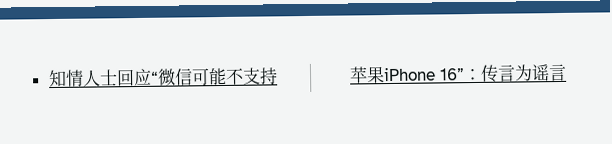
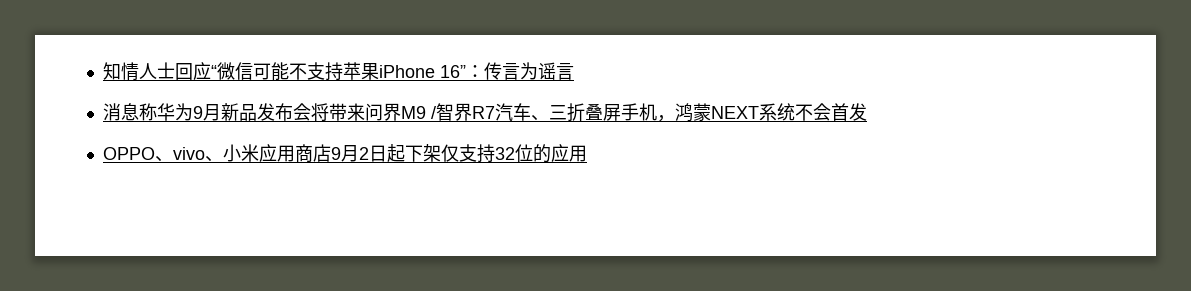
+ 消息称华为9月新品发布会将带来问界M9 /智界R7汽车、三折叠屏手机，鸿蒙NEXT系统不会首发
+ OPPO、vivo、小米应用商店9月2日起下架仅支持32位的应用

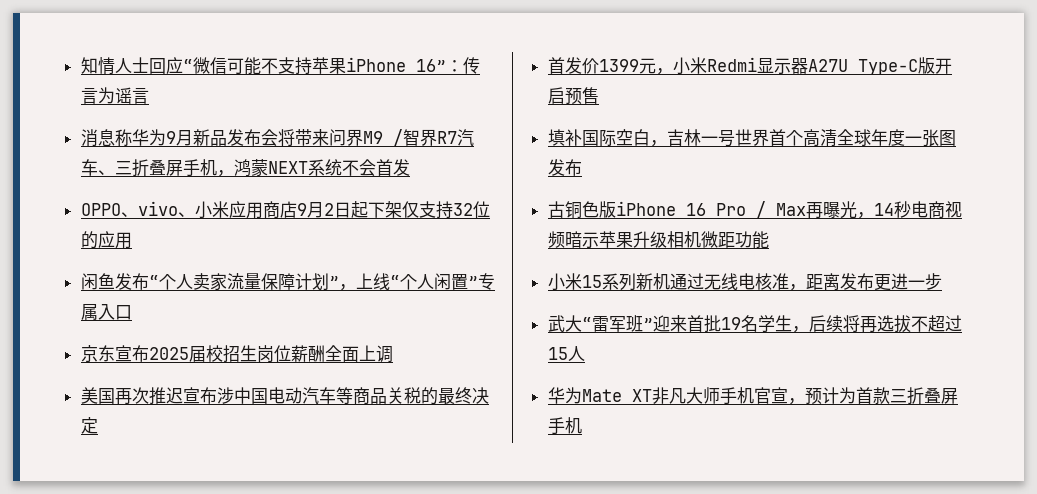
+ 闲鱼发布“个人卖家流量保障计划”，上线“个人闲置”专属入口
+ 京东宣布2025届校招生岗位薪酬全面上调
+ 美国再次推迟宣布涉中国电动汽车等商品关税的最终决定
+ 首发价1399元，小米Redmi显示器A27U Type-C版开启预售
+ 填补国际空白，吉林一号世界首个高清全球年度一张图发布
+ 古铜色版iPhone 16 Pro / Max再曝光，14秒电商视频暗示苹果升级相机微距功能
+ 小米15系列新机通过无线电核准，距离发布更进一步
+ 武大“雷军班”迎来首批19名学生，后续将再选拔不超过15人
+ 华为Mate XT非凡大师手机官宣，预计为首款三折叠屏手机

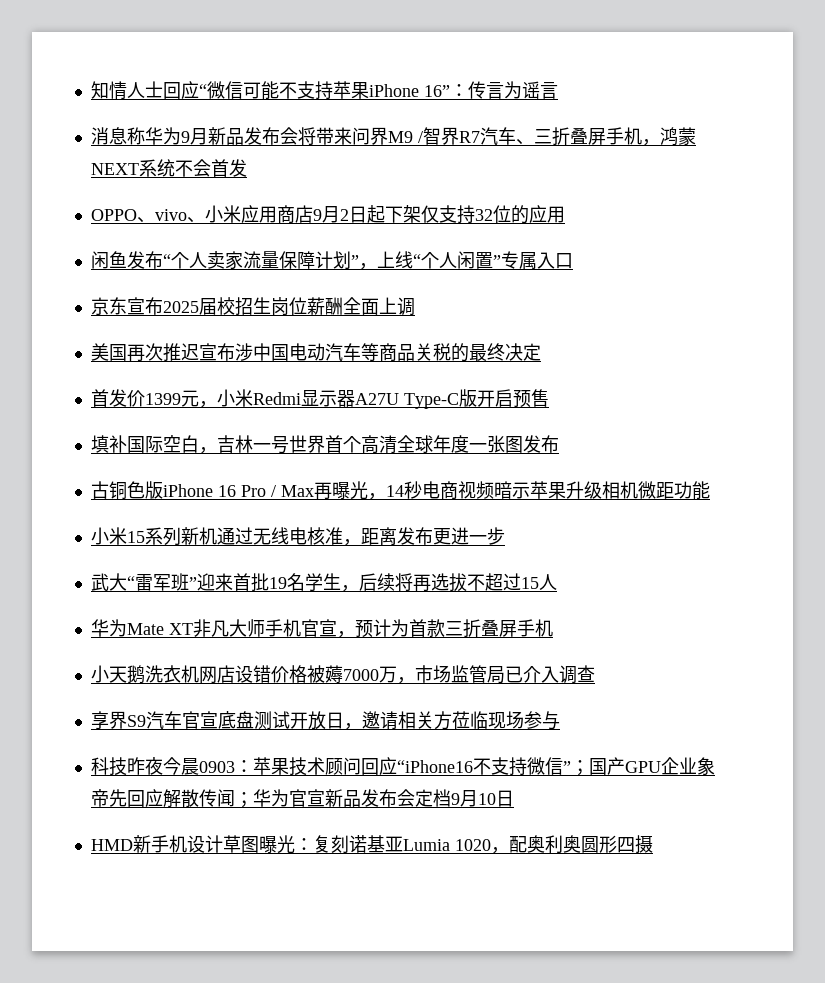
+ 小天鹅洗衣机网店设错价格被薅7000万，市场监管局已介入调查
+ 享界S9汽车官宣底盘测试开放日，邀请相关方莅临现场参与
+ 科技昨夜今晨0903：苹果技术顾问回应“iPhone16不支持微信”；国产GPU企业象帝先回应解散传闻；华为官宣新品发布会定档9月10日
+ HMD新手机设计草图曝光：复刻诺基亚Lumia 1020，配奥利奥圆形四摄

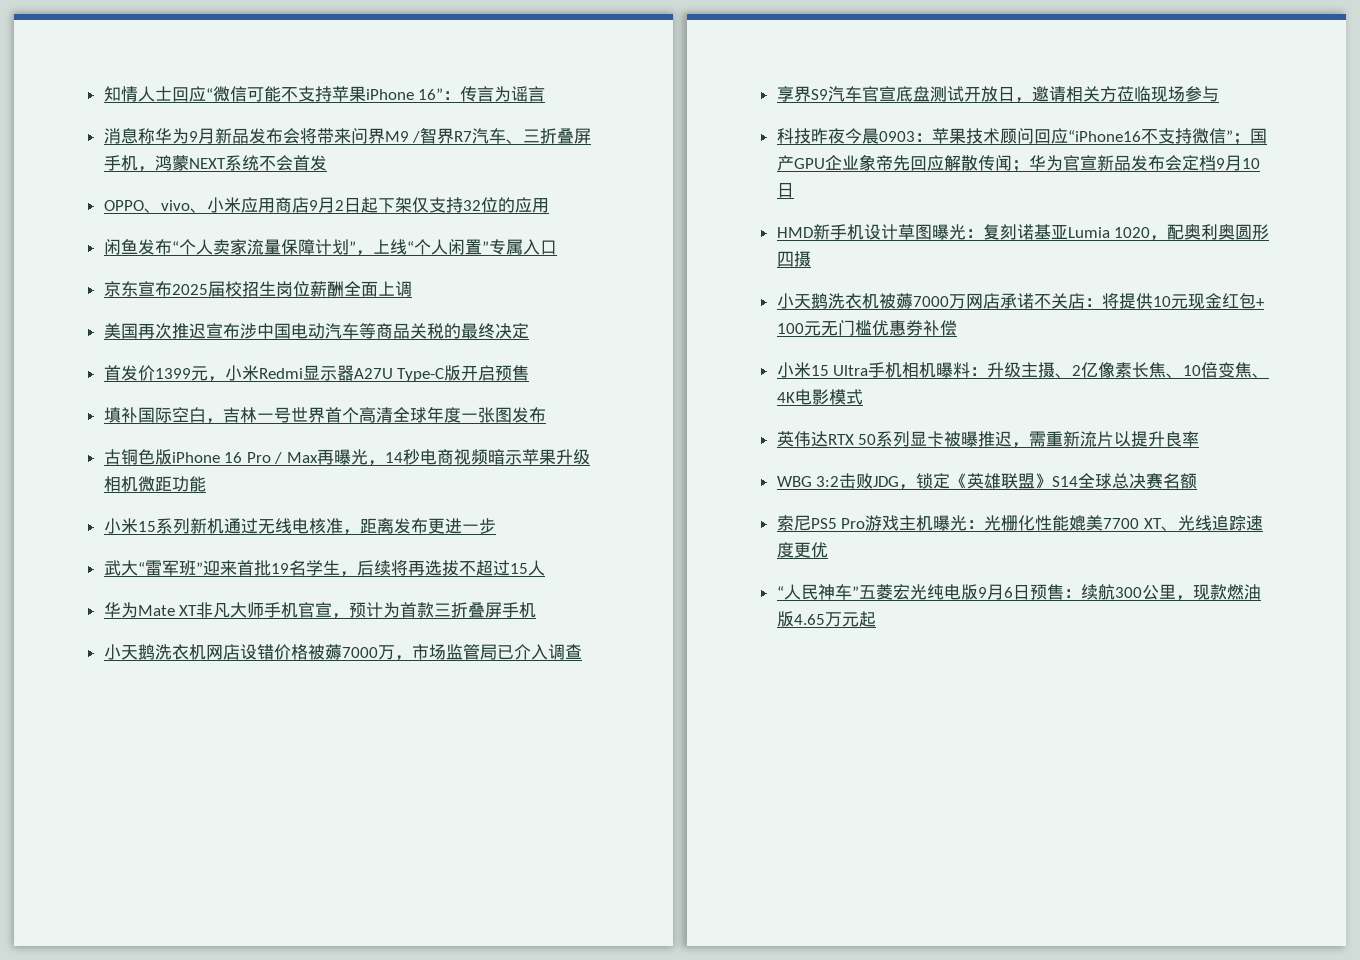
+ 小天鹅洗衣机被薅7000万网店承诺不关店：将提供10元现金红包+ 100元无门槛优惠券补偿
+ 小米15 Ultra手机相机曝料：升级主摄、2亿像素长焦、10倍变焦、4K电影模式
+ 英伟达RTX 50系列显卡被曝推迟，需重新流片以提升良率
+ WBG 3:2击败JDG，锁定《英雄联盟》S14全球总决赛名额
+ 索尼PS5 Pro游戏主机曝光：光栅化性能媲美7700 XT、光线追踪速度更优
+ “人民神车”五菱宏光纯电版9月6日预售：续航300公里，现款燃油版4.65万元起

